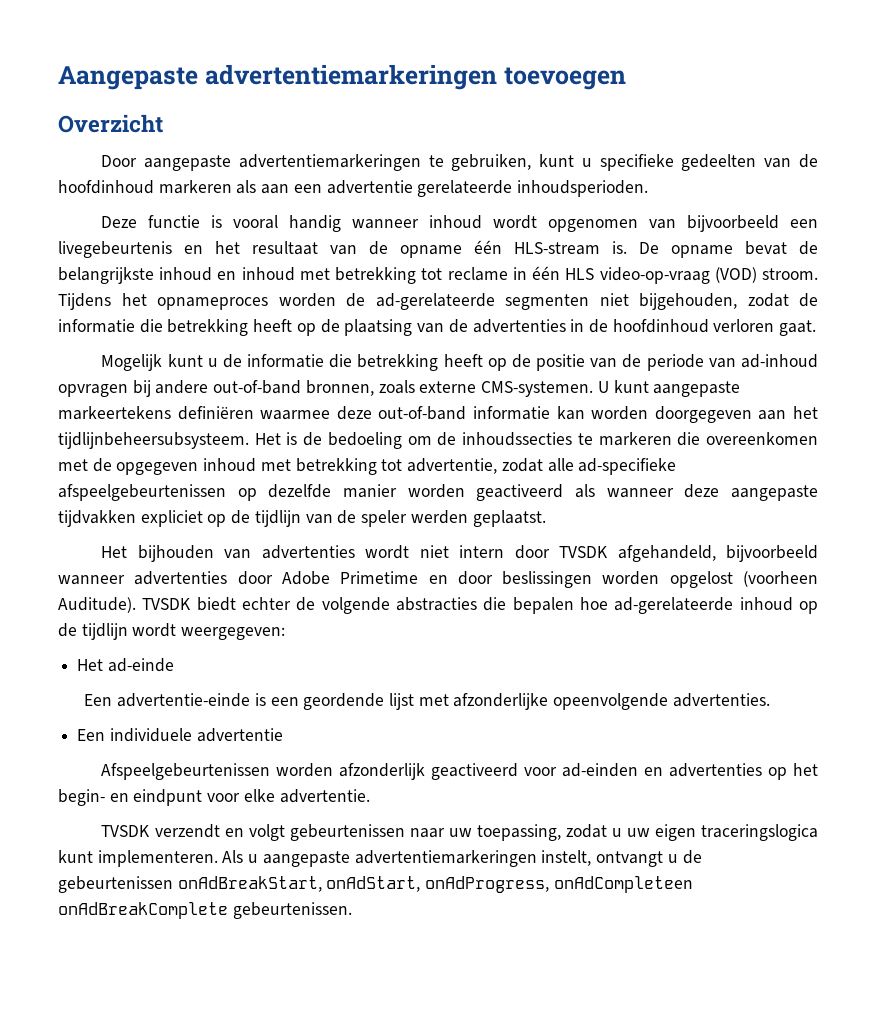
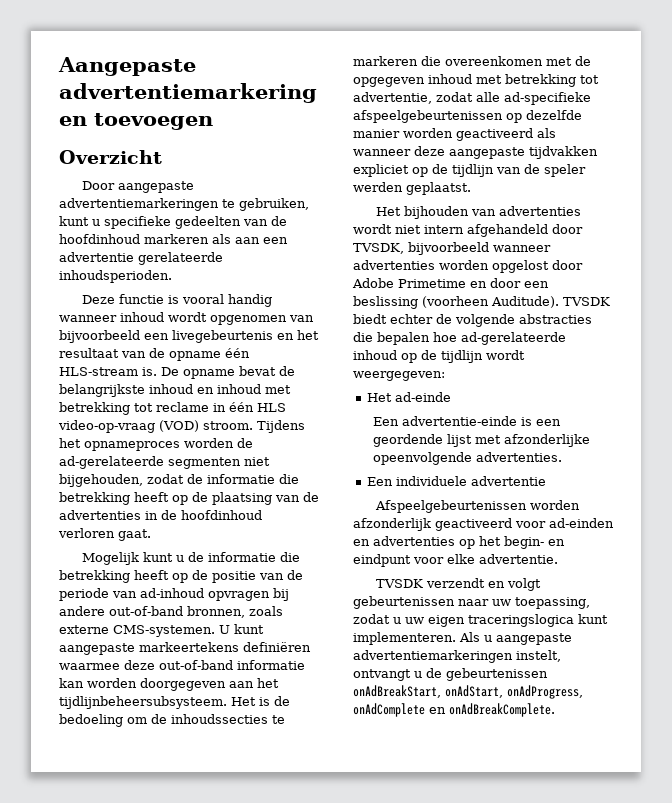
- Het bijhouden van advertenties wordt niet intern door TVSDK afgehandeld, bijvoorbeeld wanneer advertenties door Adobe Primetime en door beslissingen worden opgelost (voorheen Auditude).
+ Het bijhouden van advertenties wordt niet intern afgehandeld door TVSDK, bijvoorbeeld wanneer advertenties worden opgelost door Adobe Primetime en door een beslissing (voorheen Auditude).
- Als u aangepaste advertentiemarkeringen instelt, ontvangt u de gebeurtenissen onAdBreakStart, onAdStart, onAdProgress, onAdCompleteen onAdBreakComplete gebeurtenissen.
+ Als u aangepaste advertentiemarkeringen instelt, ontvangt u de gebeurtenissen onAdBreakStart, onAdStart, onAdProgress, onAdComplete en onAdBreakComplete.

